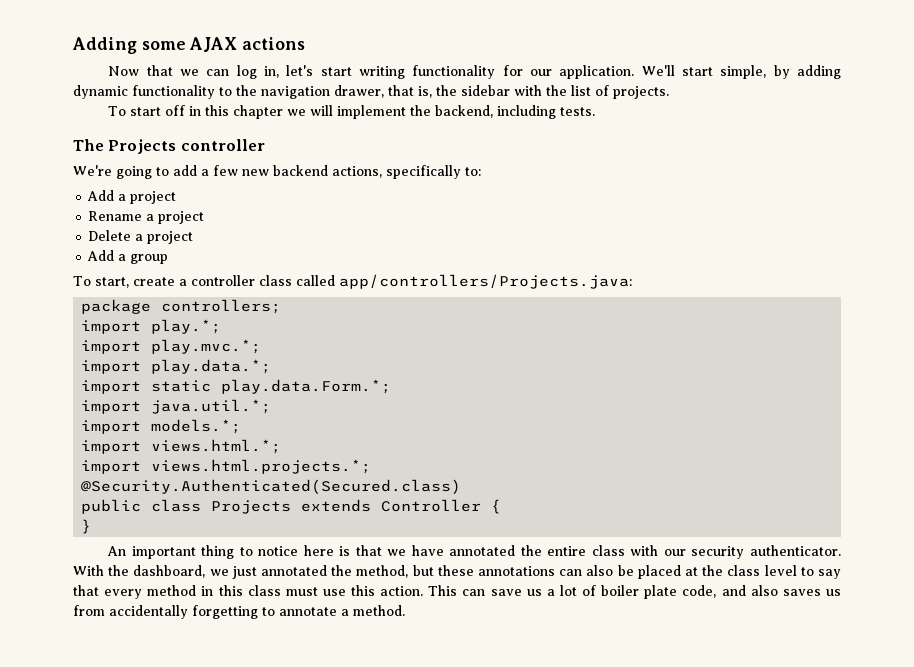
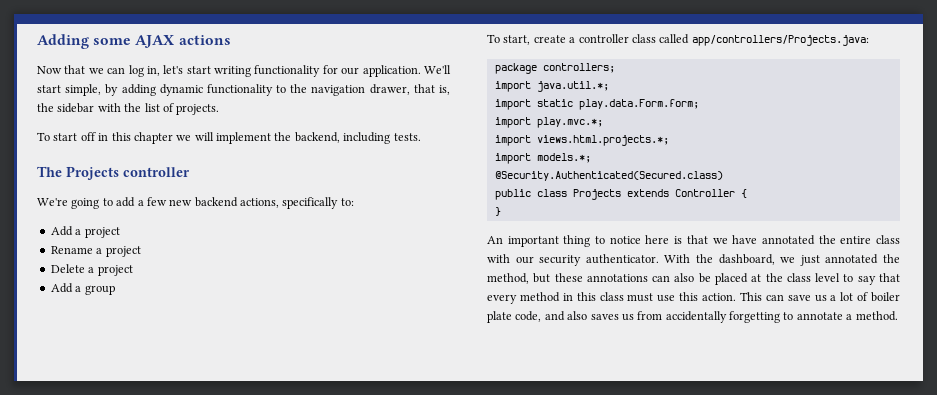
- import play.*;
+ import java.util.*;
+ import static play.data.Form.form;
- import play.data.*;
- import static play.data.Form.*;
- import java.util.*;
+ import views.html.projects.*;
  import models.*;
- import views.html.*;
- import views.html.projects.*;

